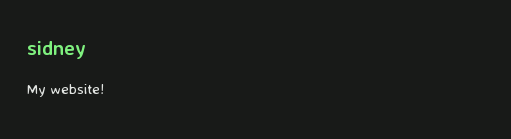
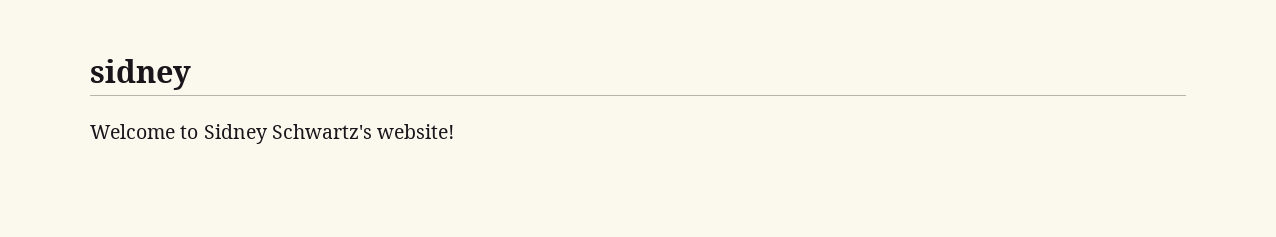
- My website!
+ Welcome to Sidney Schwartz's website!

